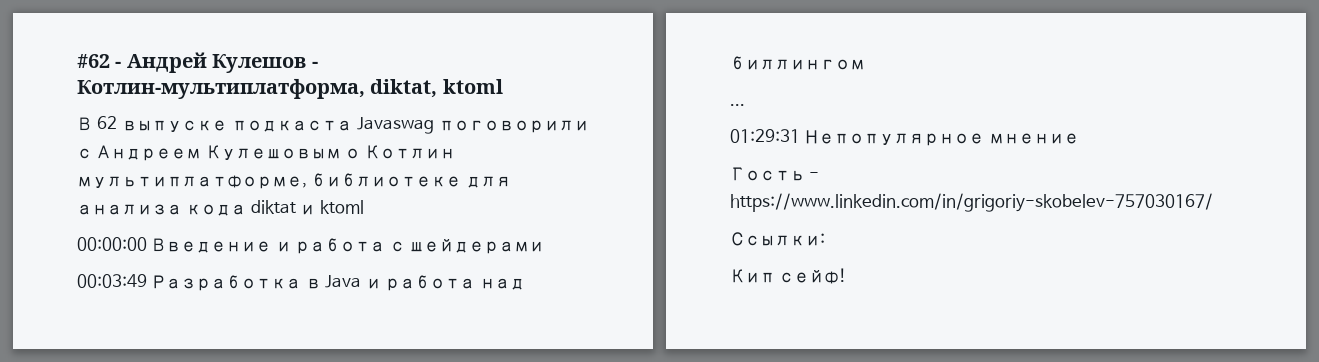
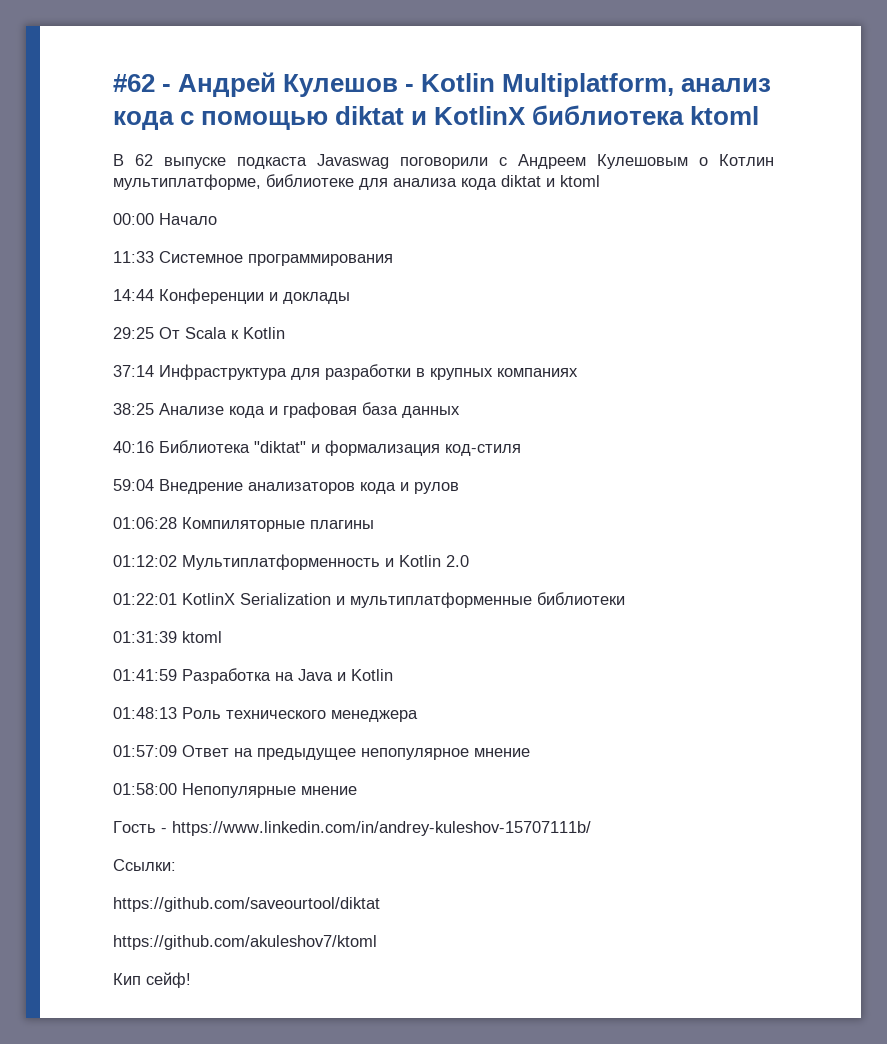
- #62 - Андрей Кулешов - Котлин-мультиплатформа, diktat, ktoml
+ #62 - Андрей Кулешов - Kotlin Multiplatform, анализ кода с помощью diktat и KotlinX библиотека ktoml
- 00:00:00 Введение и работа с шейдерами
- 00:03:49 Разработка в Java и работа над биллингом
- ...
- 01:29:31 Непопулярное мнение
+ 00:00 Начало
+ 11:33 Системное программирования
+ 14:44 Конференции и доклады
+ 29:25 От Scala к Kotlin
+ 37:14 Инфраструктура для разработки в крупных компаниях
+ 38:25 Анализе кода и графовая база данных
+ 40:16 Библиотека "diktat" и формализация код-стиля
+ 59:04 Внедрение анализаторов кода и рулов
+ 01:06:28 Компиляторные плагины
+ 01:12:02 Мультиплатформенность и Kotlin 2.0
+ 01:22:01 KotlinX Serialization и мультиплатформенные библиотеки
+ 01:31:39 ktoml
+ 01:41:59 Разработка на Java и Kotlin
+ 01:48:13 Роль технического менеджера
+ 01:57:09 Ответ на предыдущее непопулярное мнение
+ 01:58:00 Непопулярные мнение
- Гость - https://www.linkedin.com/in/grigoriy-skobelev-757030167/
+ Гость - https://www.linkedin.com/in/andrey-kuleshov-15707111b/
+ https://github.com/saveourtool/diktat
+ https://github.com/akuleshov7/ktoml

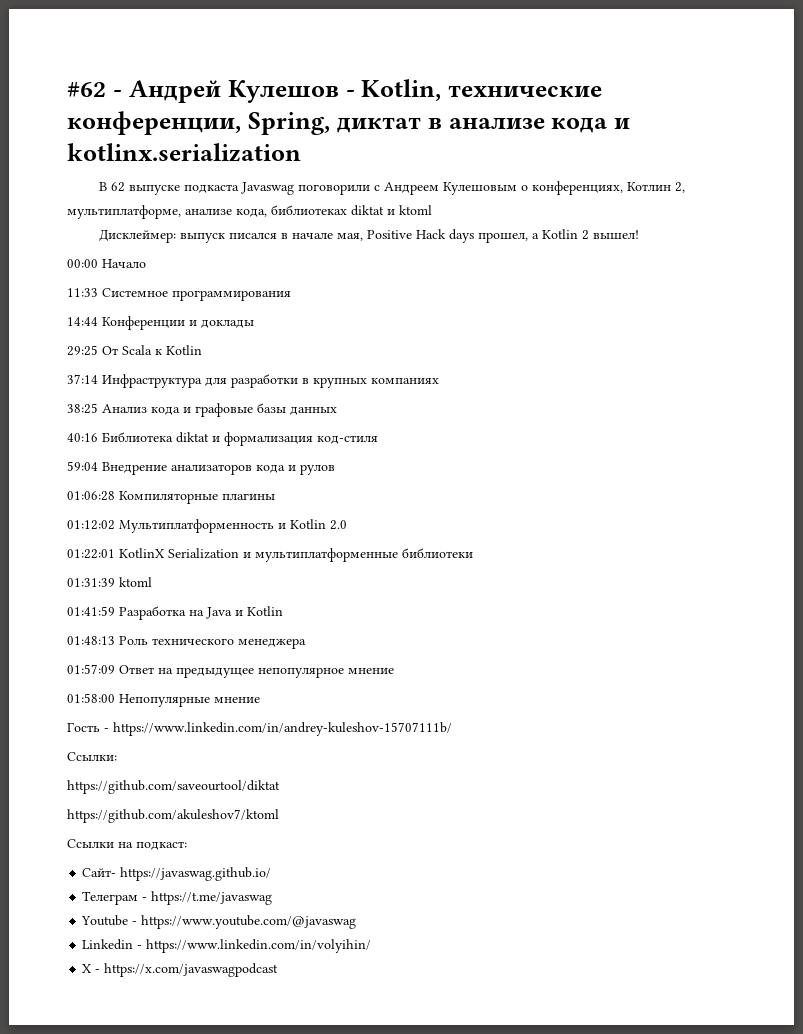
- #62 - Андрей Кулешов - Kotlin Multiplatform, анализ кода с помощью diktat и KotlinX библиотека ktoml
+ #62 - Андрей Кулешов - Kotlin, технические конференции, Spring, диктат в анализе кода и kotlinx.serialization
- В 62 выпуске подкаста Javaswag поговорили с Андреем Кулешовым о Котлин мультиплатформе, библиотеке для анализа кода diktat и ktoml
+ В 62 выпуске подкаста Javaswag поговорили с Андреем Кулешовым о конференциях, Котлин 2, мультиплатформе, анализе кода, библиотеках diktat и ktoml
+ Дисклеймер: выпуск писался в начале мая, Positive Hack days прошел, а Kotlin 2 вышел!
- 38:25 Анализе кода и графовая база данных
+ 38:25 Анализ кода и графовые базы данных
- 40:16 Библиотека "diktat" и формализация код-стиля
+ 40:16 Библиотека diktat и формализация код-стиля
- Кип сейф!
+ Ссылки на подкаст:
+ Сайт- https://javaswag.github.io/
+ Телеграм - https://t.me/javaswag
+ Youtube - https://www.youtube.com/@javaswag
+ Linkedin - https://www.linkedin.com/in/volyihin/
+ X - https://x.com/javaswagpodcast

